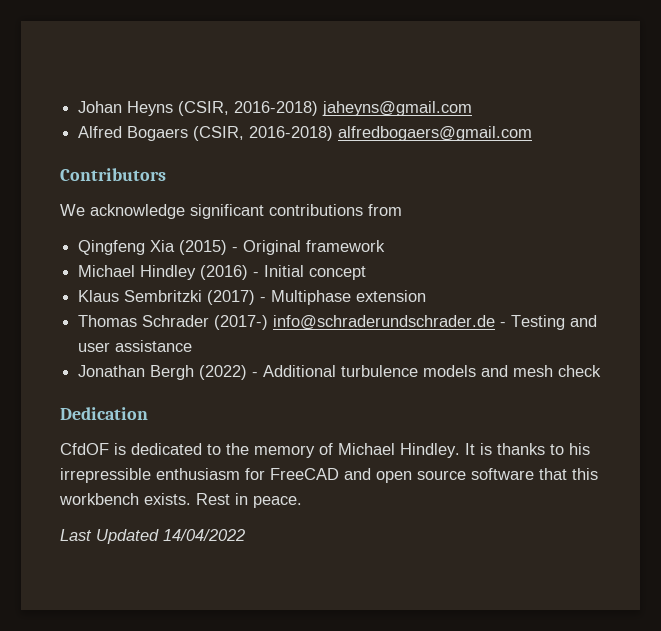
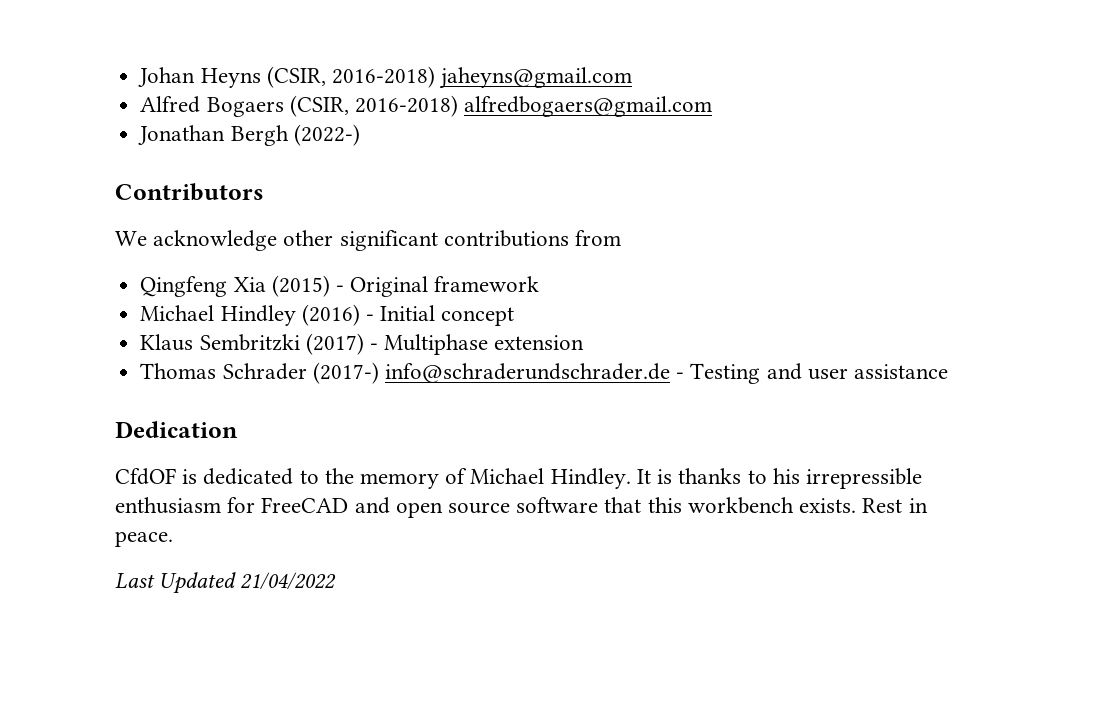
+ Jonathan Bergh (2022-)
- We acknowledge significant contributions from
+ We acknowledge other significant contributions from
- Jonathan Bergh (2022) - Additional turbulence models and mesh check
- Last Updated 14/04/2022
+ Last Updated 21/04/2022

